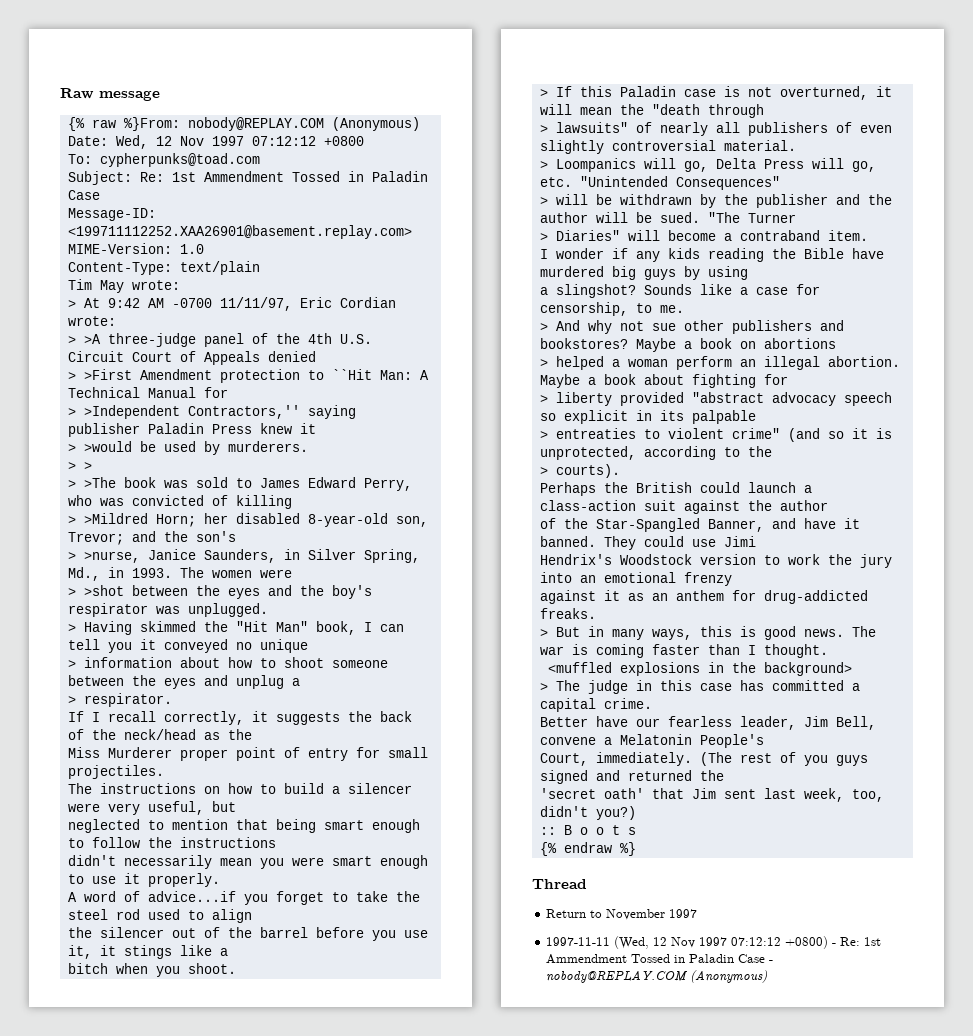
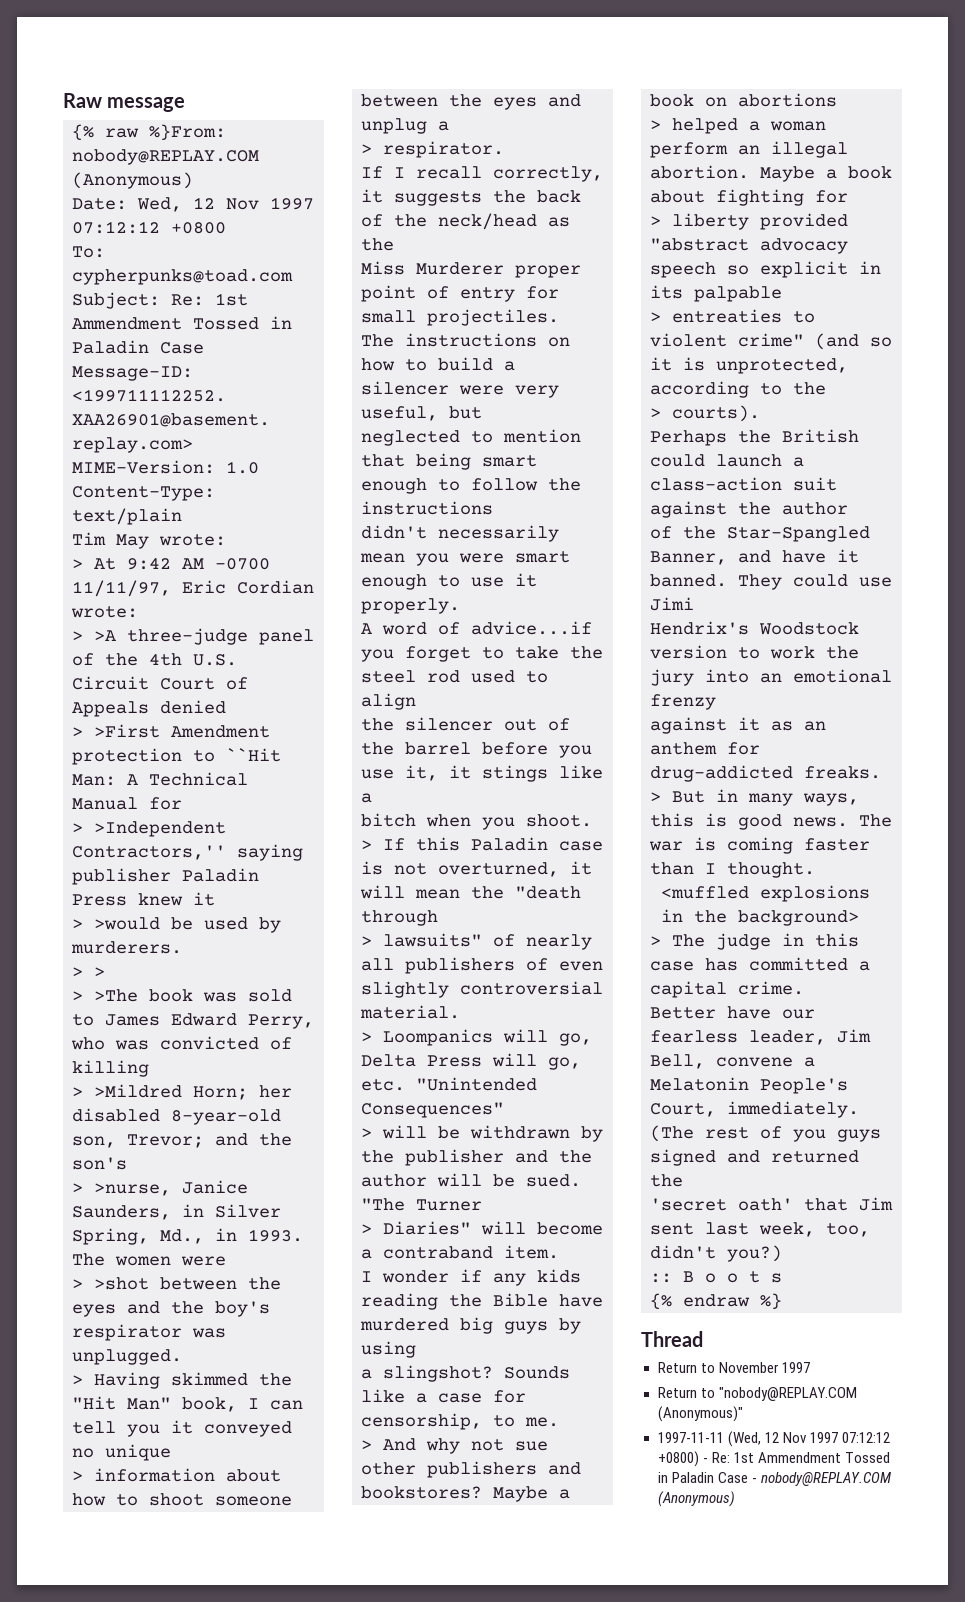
+ Return to "nobody@REPLAY.COM (Anonymous)"

